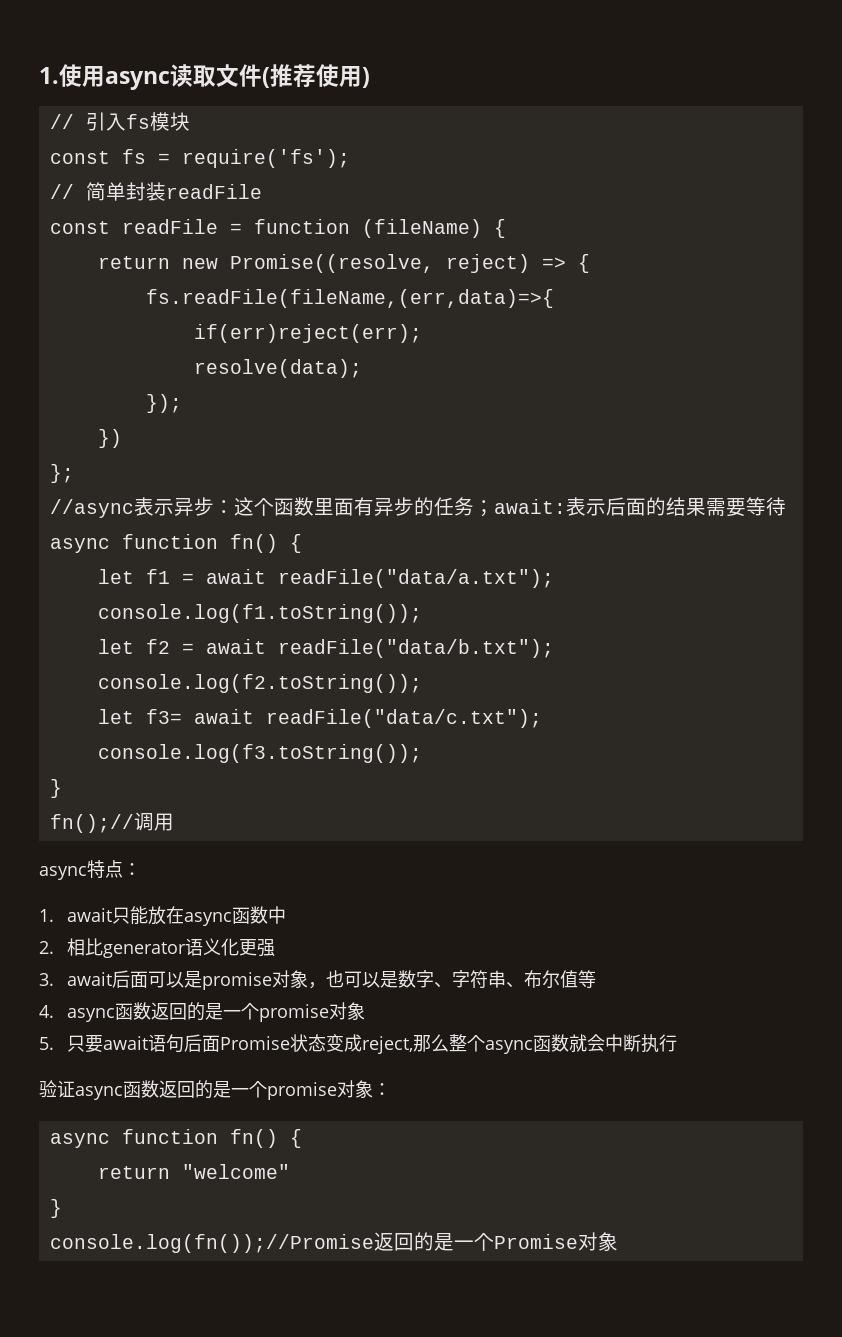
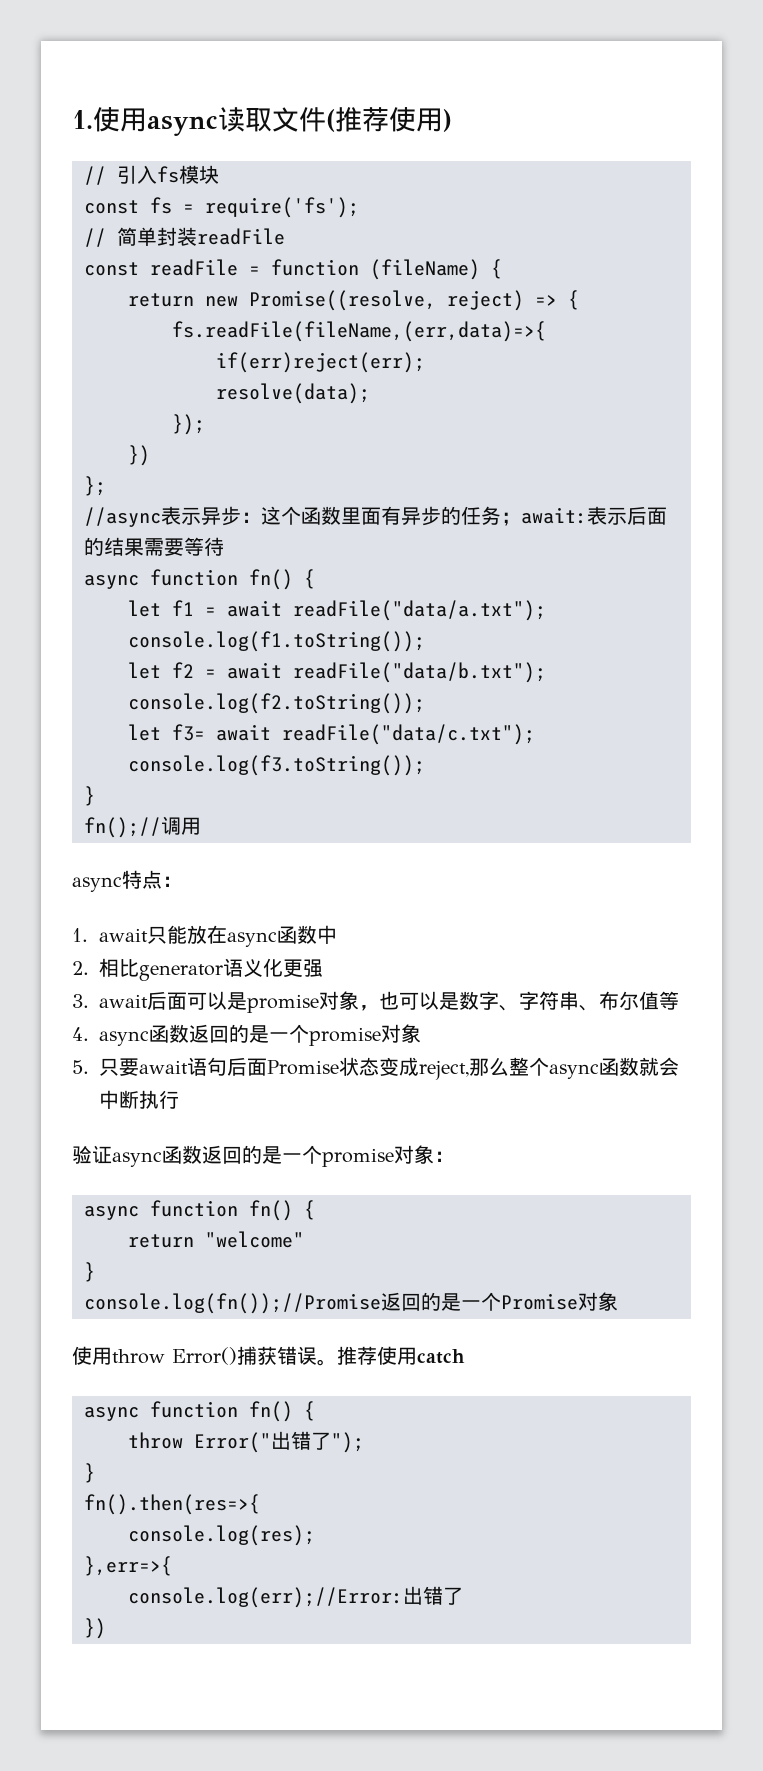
+ 使用throw Error()捕获错误。推荐使用catch
+ async function fn() {
+ throw Error("出错了");
+ }
+ fn().then(res=>{
+ console.log(res);
+ },err=>{
+ console.log(err);//Error:出错了
+ })

